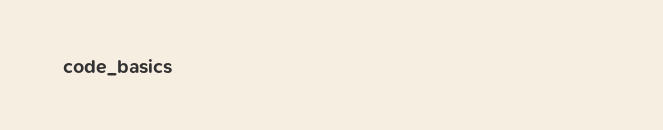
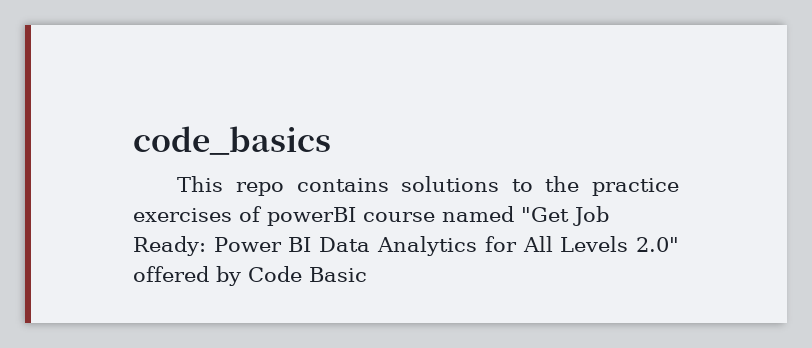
+ This repo contains solutions to the practice exercises of powerBI course named "Get Job Ready: Power BI Data Analytics for All Levels 2.0" offered by Code Basic

